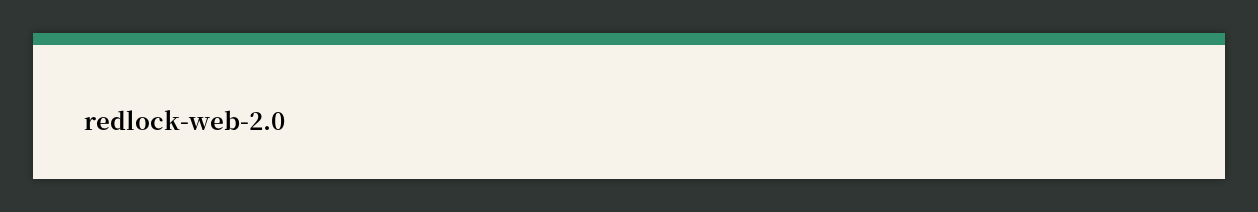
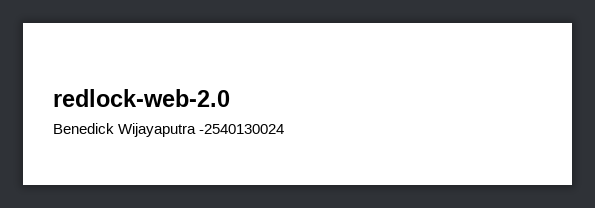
+ Benedick Wijayaputra -2540130024

